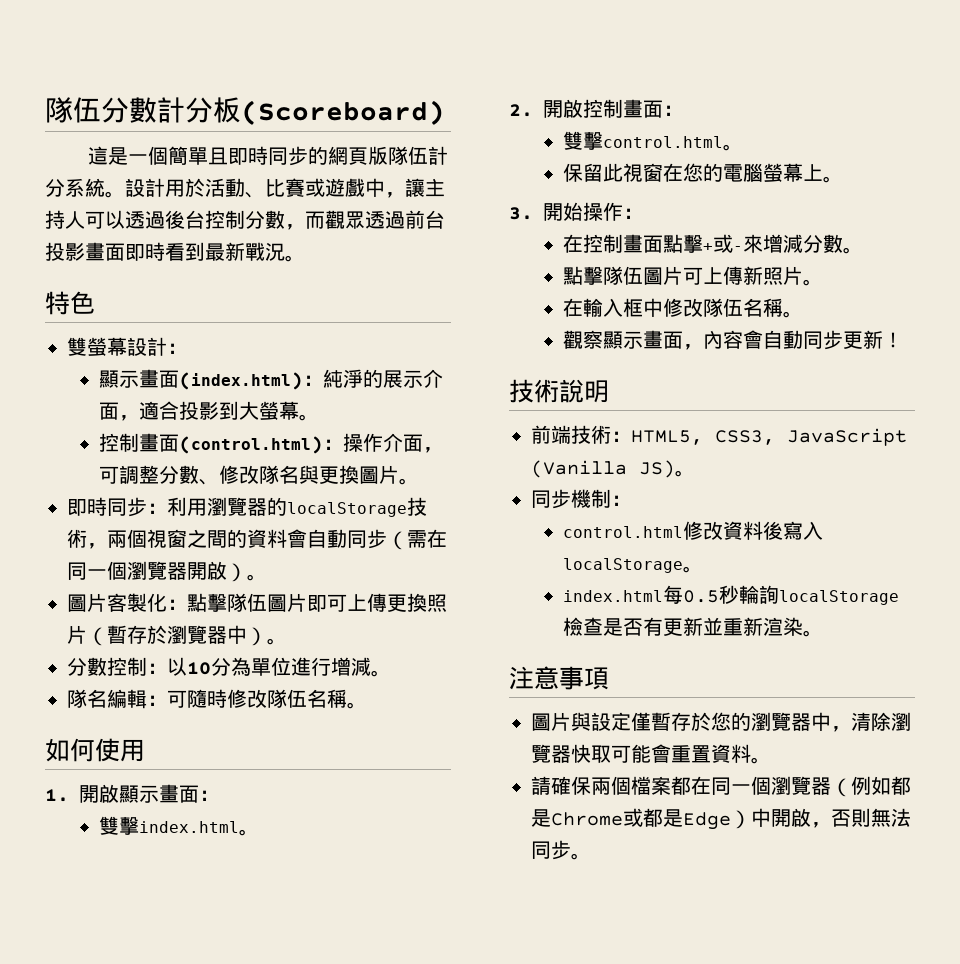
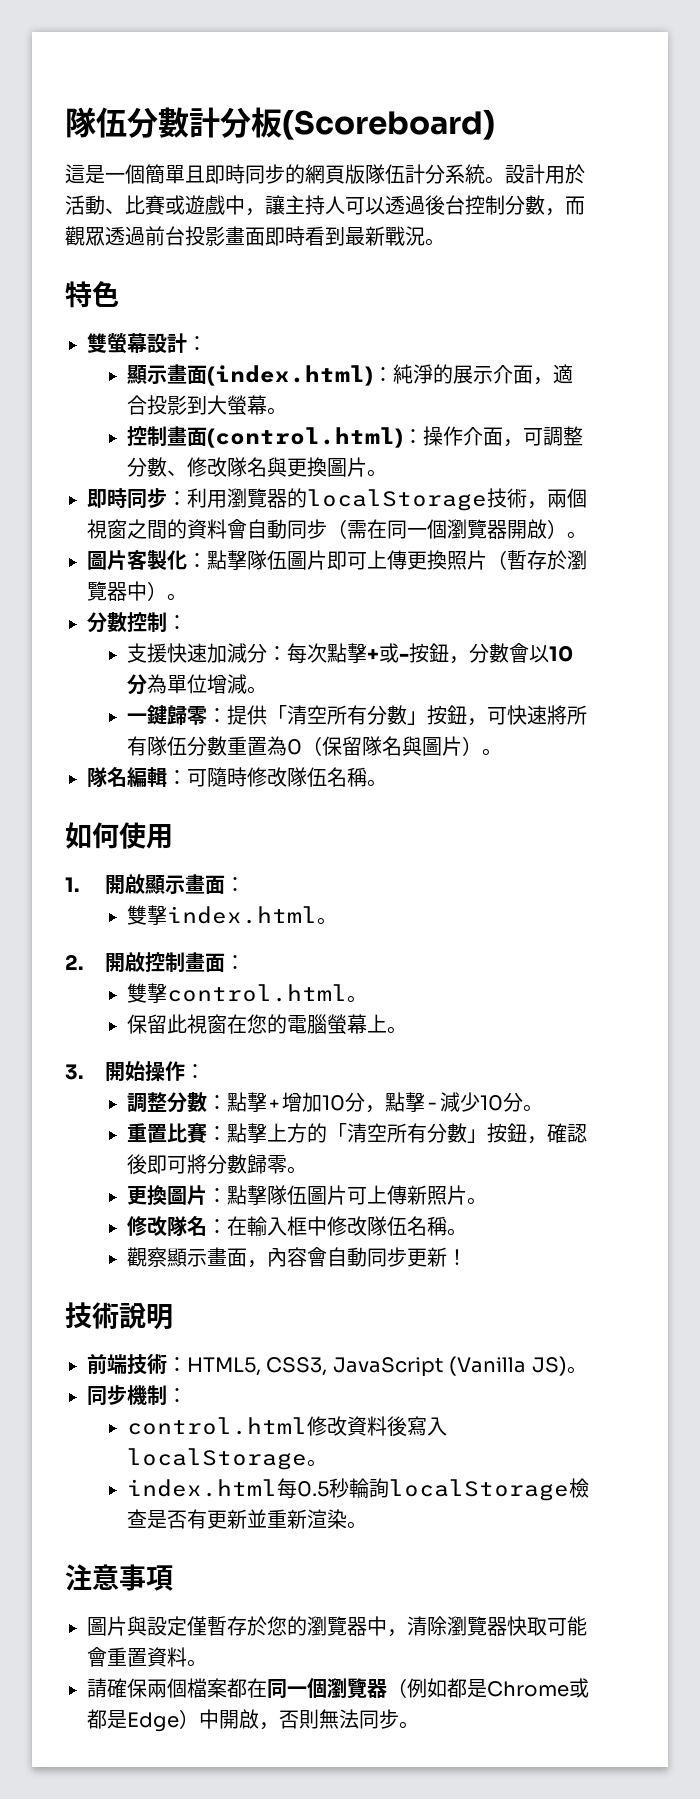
- 分數控制：以10分為單位進行增減。
+ 分數控制：
+ 支援快速加減分：每次點擊+或-按鈕，分數會以10分為單位增減。
+ 一鍵歸零：提供「清空所有分數」按鈕，可快速將所有隊伍分數重置為0（保留隊名與圖片）。
- 在控制畫面點擊+或-來增減分數。
- 點擊隊伍圖片可上傳新照片。
+ 調整分數：點擊+增加10分，點擊-減少10分。
+ 重置比賽：點擊上方的「清空所有分數」按鈕，確認後即可將分數歸零。
+ 更換圖片：點擊隊伍圖片可上傳新照片。
- 在輸入框中修改隊伍名稱。
+ 修改隊名：在輸入框中修改隊伍名稱。

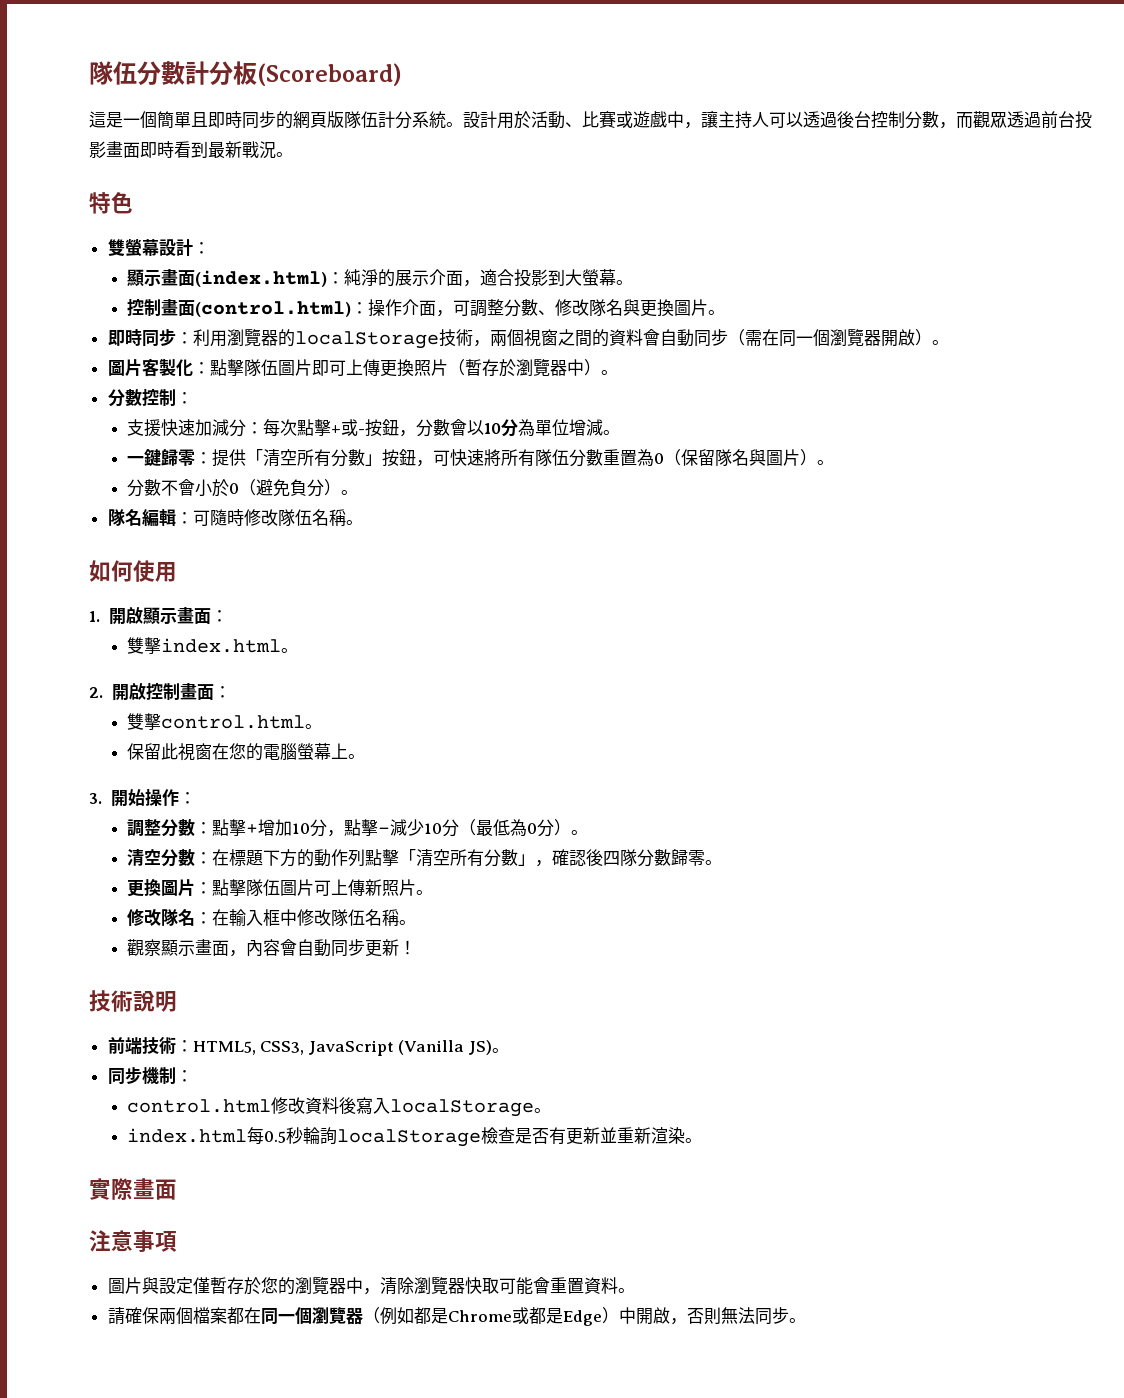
+ 分數不會小於0（避免負分）。
- 調整分數：點擊+增加10分，點擊-減少10分。
- 重置比賽：點擊上方的「清空所有分數」按鈕，確認後即可將分數歸零。
+ 調整分數：點擊+增加10分，點擊-減少10分（最低為0分）。
+ 清空分數：在標題下方的動作列點擊「清空所有分數」，確認後四隊分數歸零。
+ 實際畫面

